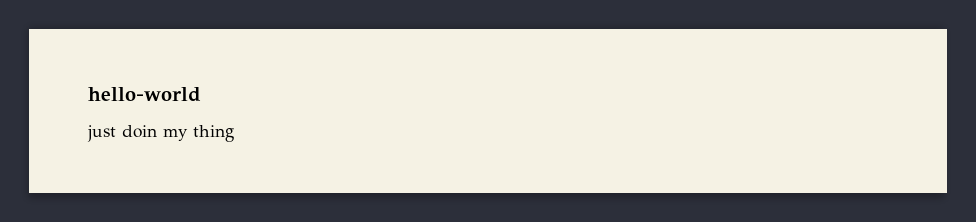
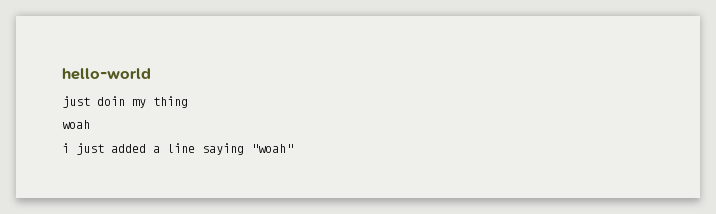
+ woah
+ i just added a line saying "woah"

